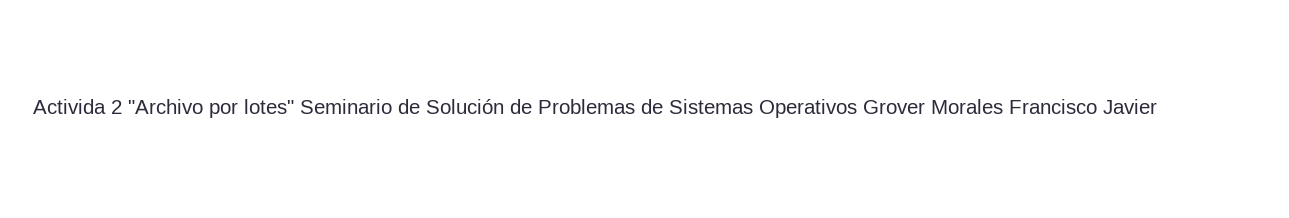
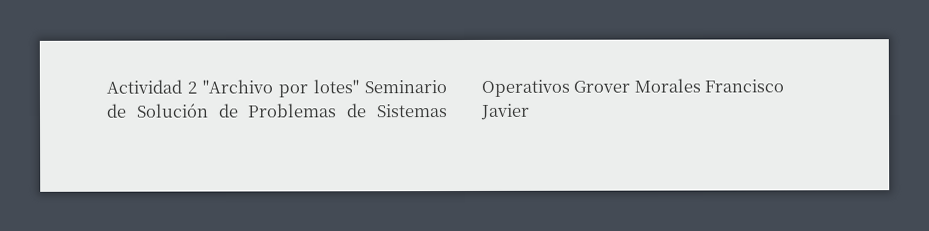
- Activida 2 "Archivo por lotes" Seminario de Solución de Problemas de Sistemas Operativos Grover Morales Francisco Javier
+ Actividad 2 "Archivo por lotes" Seminario de Solución de Problemas de Sistemas Operativos Grover Morales Francisco Javier

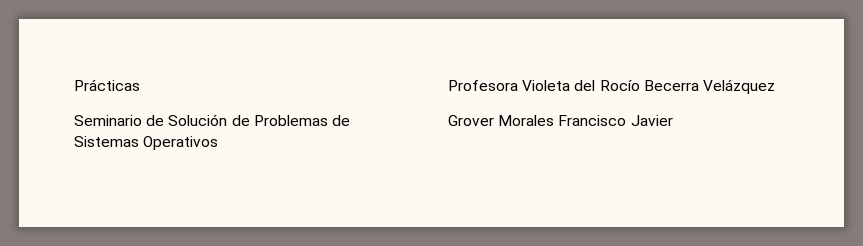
- Actividad 2 "Archivo por lotes" Seminario de Solución de Problemas de Sistemas Operativos Grover Morales Francisco Javier
+ Prácticas
+ Seminario de Solución de Problemas de Sistemas Operativos
+ Profesora Violeta del Rocío Becerra Velázquez
+ Grover Morales Francisco Javier

